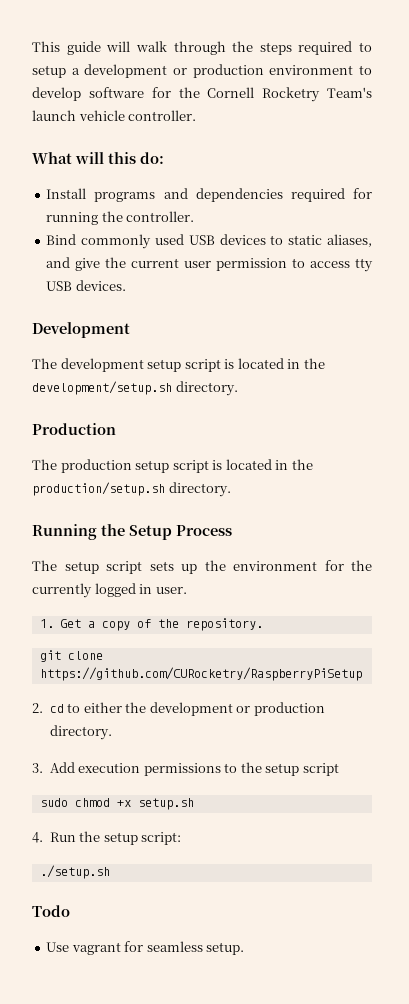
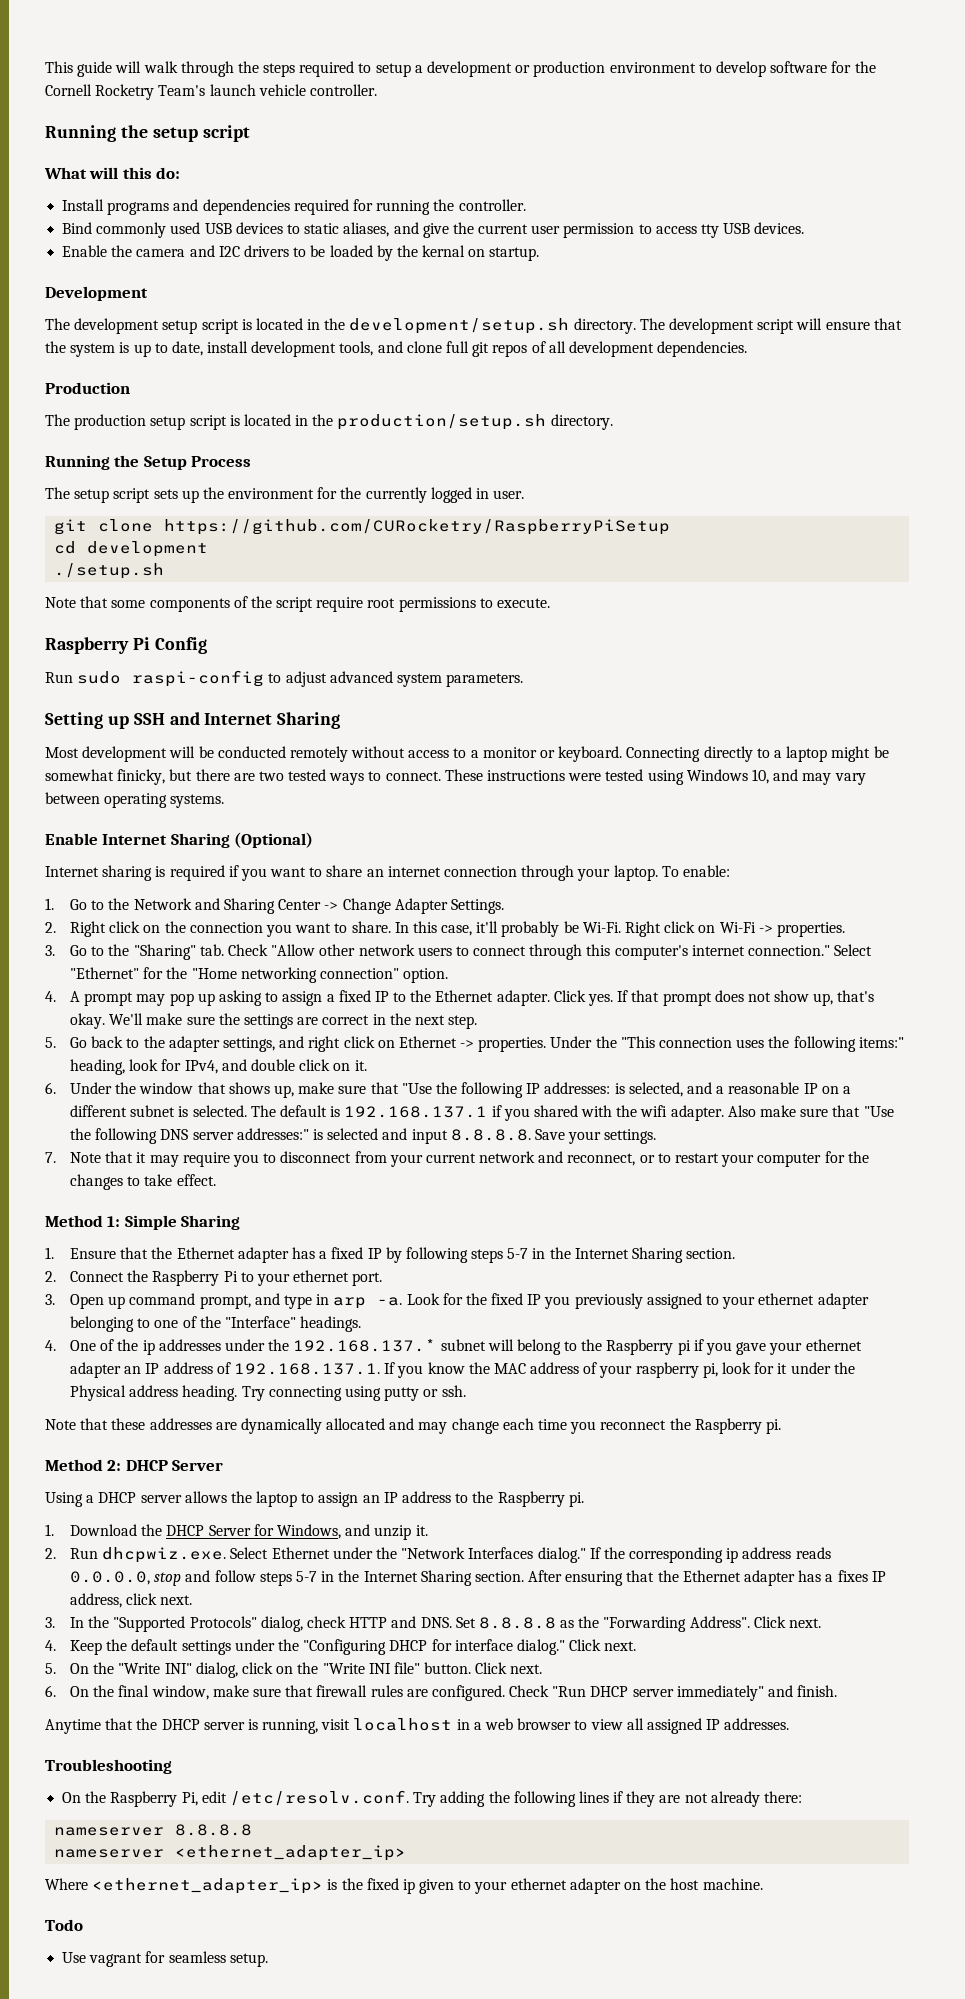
+ Running the setup script
+ Enable the camera and I2C drivers to be loaded by the kernal on startup.
+ The development script will ensure that the system is up to date, install development tools, and clone full git repos of all development dependencies.
- 1. Get a copy of the repository.
  git clone https://github.com/CURocketry/RaspberryPiSetup
- 2. cd to either the development or production directory.
- 3. Add execution permissions to the setup script
- sudo chmod +x setup.sh
- 4. Run the setup script:
+ cd development
  ./setup.sh
+ Note that some components of the script require root permissions to execute.
+ Raspberry Pi Config
+ Run sudo raspi-config to adjust advanced system parameters.
+ Setting up SSH and Internet Sharing
+ Most development will be conducted remotely without access to a monitor or keyboard. Connecting directly to a laptop might be somewhat finicky, but there are two tested ways to connect. These instructions were tested using Windows 10, and may vary between operating systems.
+ Enable Internet Sharing (Optional)
+ Internet sharing is required if you want to share an internet connection through your laptop. To enable:
+ 1. Go to the Network and Sharing Center -> Change Adapter Settings.
+ 2. Right click on the connection you want to share. In this case, it'll probably be Wi-Fi. Right click on Wi-Fi -> properties.
+ 3. Go to the "Sharing" tab. Check "Allow other network users to connect through this computer's internet connection." Select "Ethernet" for the "Home networking connection" option.
+ 4. A prompt may pop up asking to assign a fixed IP to the Ethernet adapter. Click yes. If that prompt does not show up, that's okay. We'll make sure the settings are correct in the next step.
+ 5. Go back to the adapter settings, and right click on Ethernet -> properties. Under the "This connection uses the following items:" heading, look for IPv4, and double click on it.
+ 6. Under the window that shows up, make sure that "Use the following IP addresses: is selected, and a reasonable IP on a different subnet is selected. The default is 192.168.137.1 if you shared with the wifi adapter. Also make sure that "Use the following DNS server addresses:" is selected and input 8.8.8.8. Save your settings.
+ 7. Note that it may require you to disconnect from your current network and reconnect, or to restart your computer for the changes to take effect.
+ Method 1: Simple Sharing
+ 1. Ensure that the Ethernet adapter has a fixed IP by following steps 5-7 in the Internet Sharing section.
+ 2. Connect the Raspberry Pi to your ethernet port.
+ 3. Open up command prompt, and type in arp -a. Look for the fixed IP you previously assigned to your ethernet adapter belonging to one of the "Interface" headings.
+ 4. One of the ip addresses under the 192.168.137.* subnet will belong to the Raspberry pi if you gave your ethernet adapter an IP address of 192.168.137.1. If you know the MAC address of your raspberry pi, look for it under the Physical address heading. Try connecting using putty or ssh.
+ Note that these addresses are dynamically allocated and may change each time you reconnect the Raspberry pi.
+ Method 2: DHCP Server
+ Using a DHCP server allows the laptop to assign an IP address to the Raspberry pi.
+ 1. Download the DHCP Server for Windows, and unzip it.
+ 2. Run dhcpwiz.exe. Select Ethernet under the "Network Interfaces dialog." If the corresponding ip address reads 0.0.0.0, stop and follow steps 5-7 in the Internet Sharing section. After ensuring that the Ethernet adapter has a fixes IP address, click next.
+ 3. In the "Supported Protocols" dialog, check HTTP and DNS. Set 8.8.8.8 as the "Forwarding Address". Click next.
+ 4. Keep the default settings under the "Configuring DHCP for interface dialog." Click next.
+ 5. On the "Write INI" dialog, click on the "Write INI file" button. Click next.
+ 6. On the final window, make sure that firewall rules are configured. Check "Run DHCP server immediately" and finish.
+ Anytime that the DHCP server is running, visit localhost in a web browser to view all assigned IP addresses.
+ Troubleshooting
+ On the Raspberry Pi, edit /etc/resolv.conf. Try adding the following lines if they are not already there:
+ nameserver 8.8.8.8
+ nameserver <ethernet_adapter_ip>
+ Where <ethernet_adapter_ip> is the fixed ip given to your ethernet adapter on the host machine.

